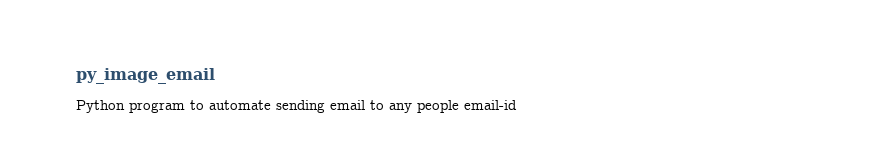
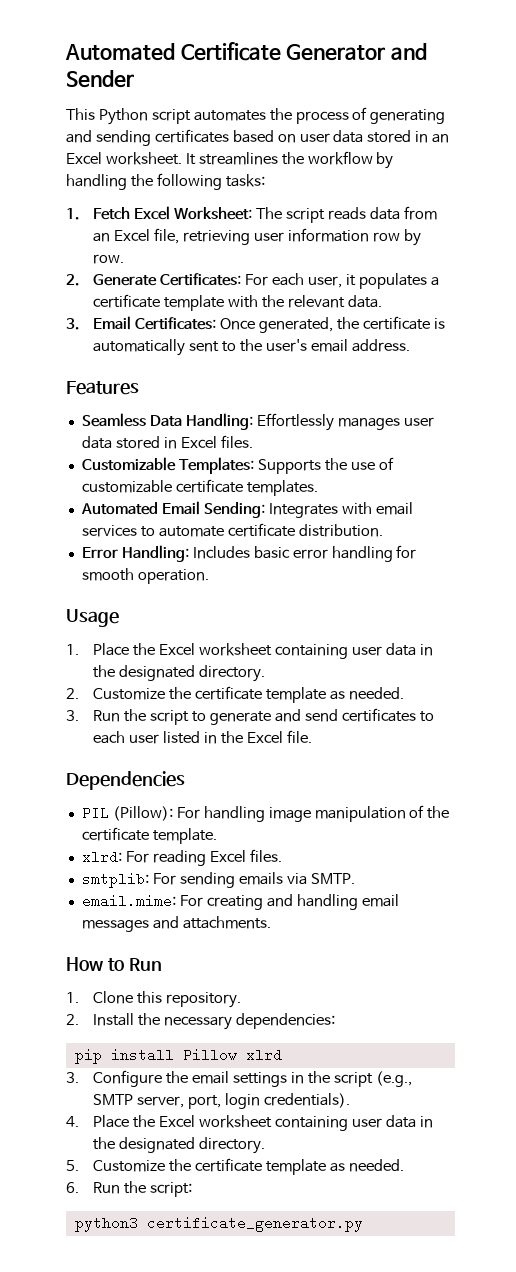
- py_image_email
- Python program to automate sending email to any people email-id
+ Automated Certificate Generator and Sender
+ This Python script automates the process of generating and sending certificates based on user data stored in an Excel worksheet. It streamlines the workflow by handling the following tasks:
+ 1. Fetch Excel Worksheet: The script reads data from an Excel file, retrieving user information row by row.
+ 2. Generate Certificates: For each user, it populates a certificate template with the relevant data.
+ 3. Email Certificates: Once generated, the certificate is automatically sent to the user's email address.
+ Features
+ Seamless Data Handling: Effortlessly manages user data stored in Excel files.
+ Customizable Templates: Supports the use of customizable certificate templates.
+ Automated Email Sending: Integrates with email services to automate certificate distribution.
+ Error Handling: Includes basic error handling for smooth operation.
+ Usage
+ 1. Place the Excel worksheet containing user data in the designated directory.
+ 2. Customize the certificate template as needed.
+ 3. Run the script to generate and send certificates to each user listed in the Excel file.
+ Dependencies
+ PIL (Pillow): For handling image manipulation of the certificate template.
+ xlrd: For reading Excel files.
+ smtplib: For sending emails via SMTP.
+ email.mime: For creating and handling email messages and attachments.
+ How to Run
+ 1. Clone this repository.
+ 2. Install the necessary dependencies:
+ pip install Pillow xlrd
+ 3. Configure the email settings in the script (e.g., SMTP server, port, login credentials).
+ 4. Place the Excel worksheet containing user data in the designated directory.
+ 5. Customize the certificate template as needed.
+ 6. Run the script:
+ python3 certificate_generator.py

